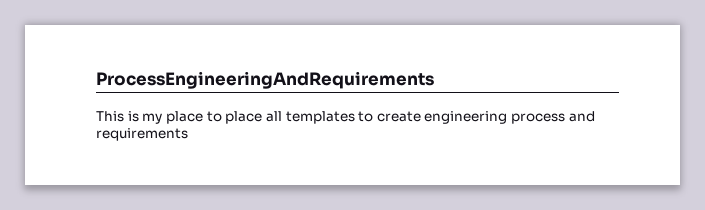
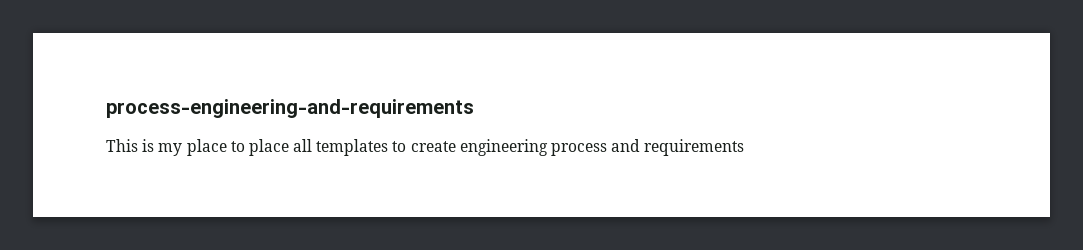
- ProcessEngineeringAndRequirements
+ process-engineering-and-requirements

